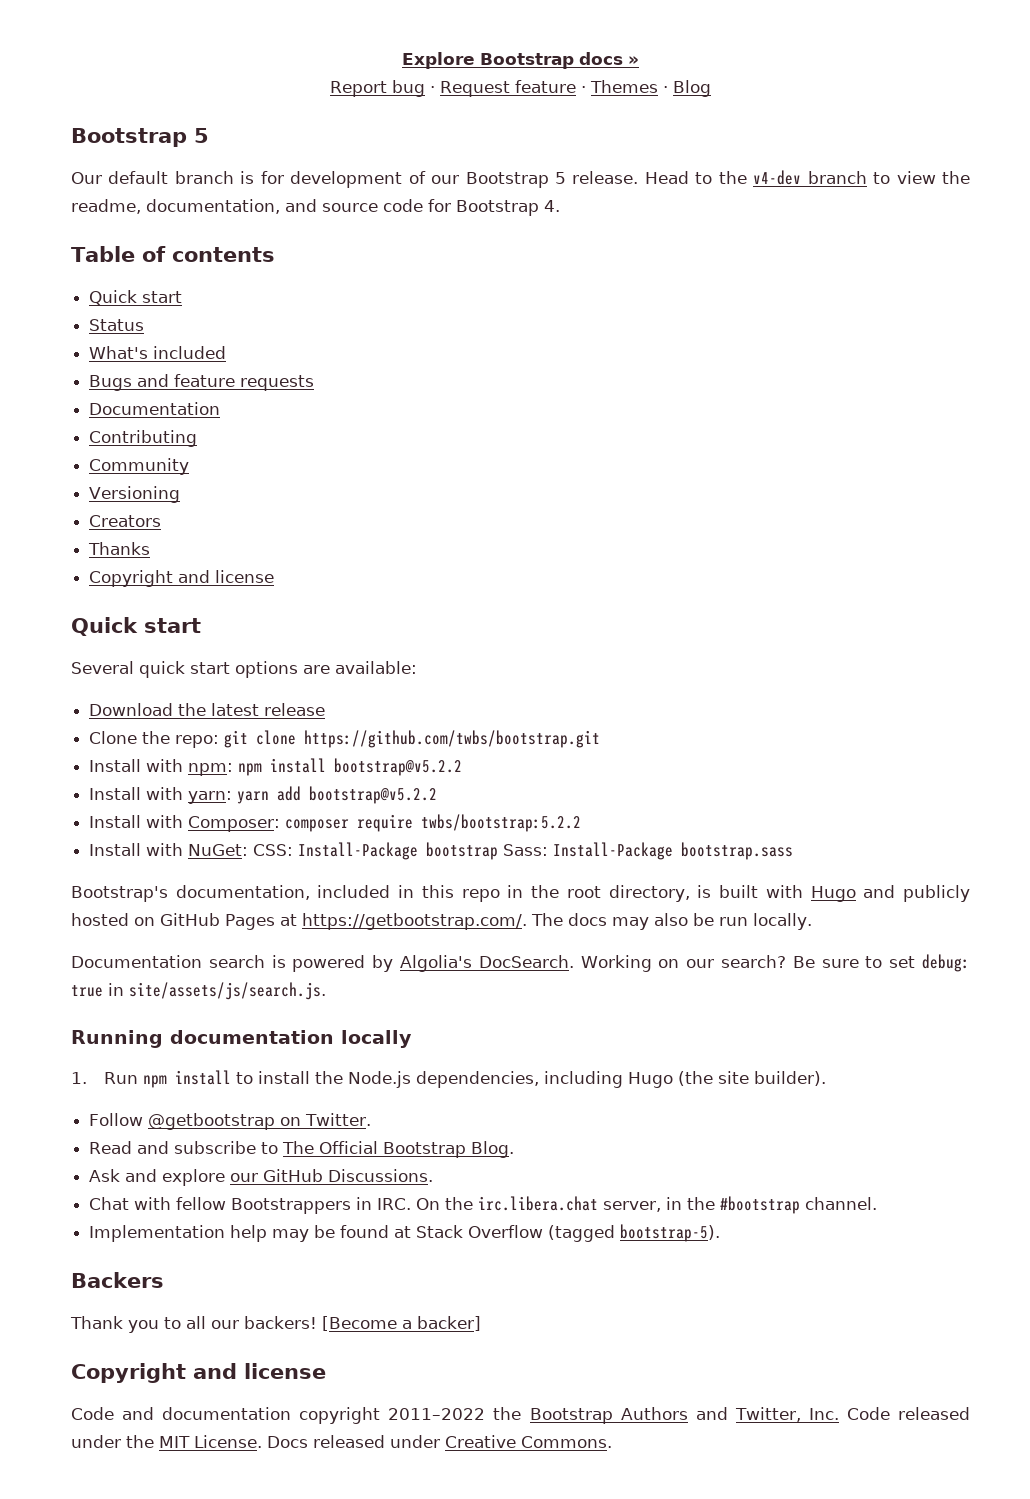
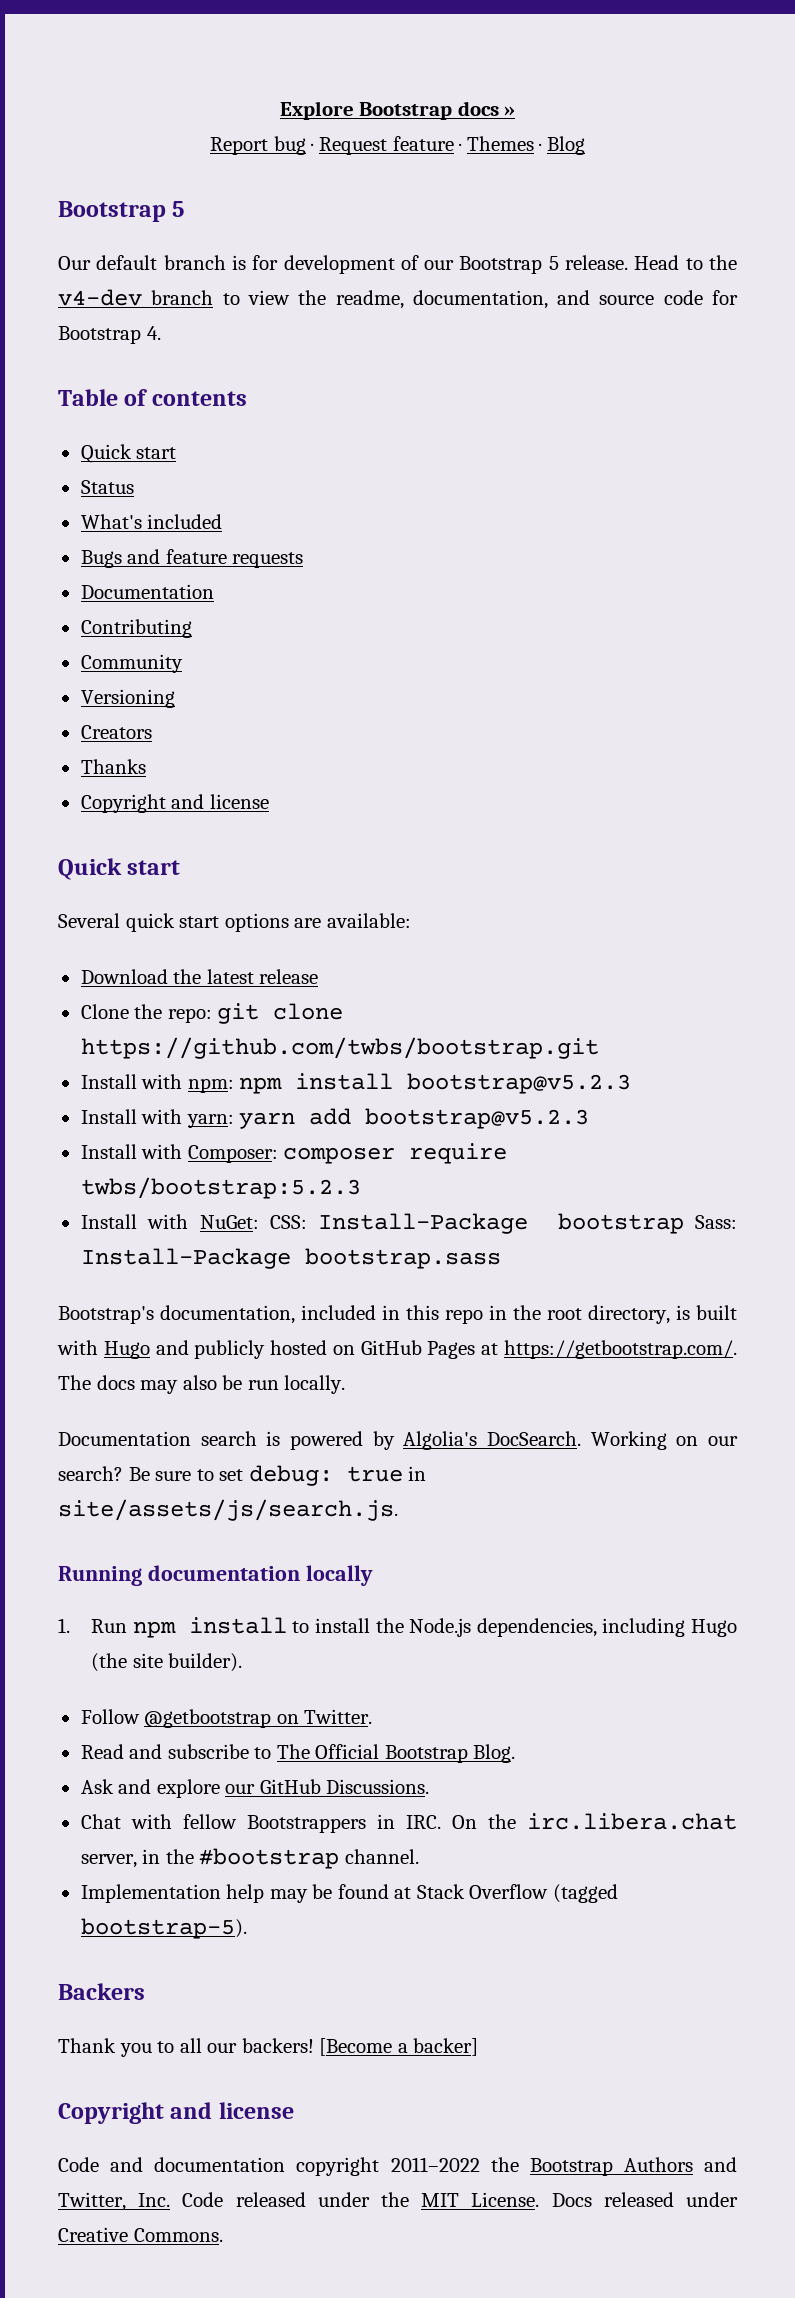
- Install with npm: npm install bootstrap@v5.2.2
+ Install with npm: npm install bootstrap@v5.2.3
- Install with yarn: yarn add bootstrap@v5.2.2
+ Install with yarn: yarn add bootstrap@v5.2.3
- Install with Composer: composer require twbs/bootstrap:5.2.2
+ Install with Composer: composer require twbs/bootstrap:5.2.3

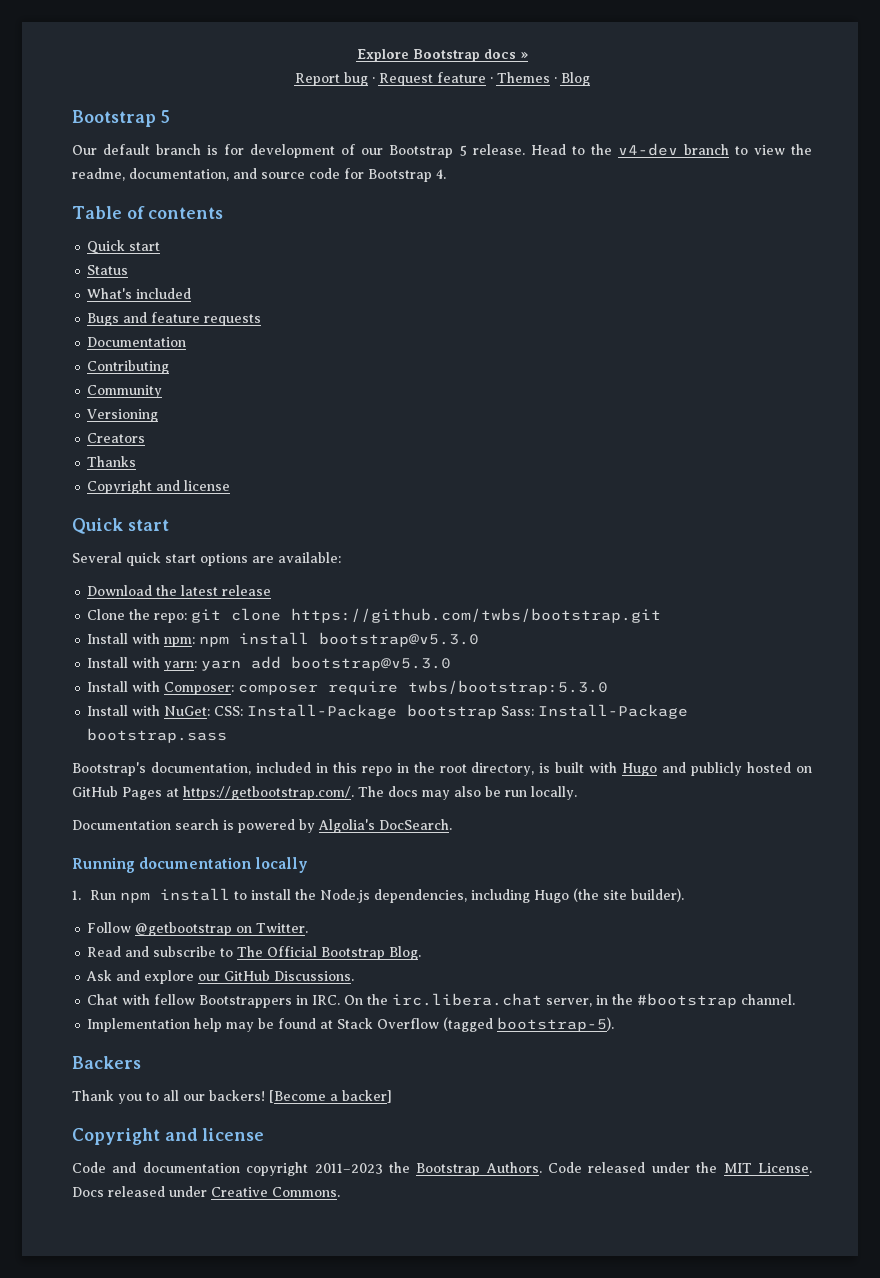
- Install with npm: npm install bootstrap@v5.2.3
+ Install with npm: npm install bootstrap@v5.3.0
- Install with yarn: yarn add bootstrap@v5.2.3
+ Install with yarn: yarn add bootstrap@v5.3.0
- Install with Composer: composer require twbs/bootstrap:5.2.3
+ Install with Composer: composer require twbs/bootstrap:5.3.0
- Working on our search? Be sure to set debug: true in site/assets/js/search.js.
- Code and documentation copyright 2011–2022 the Bootstrap Authors and Twitter, Inc. Code released under the MIT License.
+ Code and documentation copyright 2011–2023 the Bootstrap Authors. Code released under the MIT License.

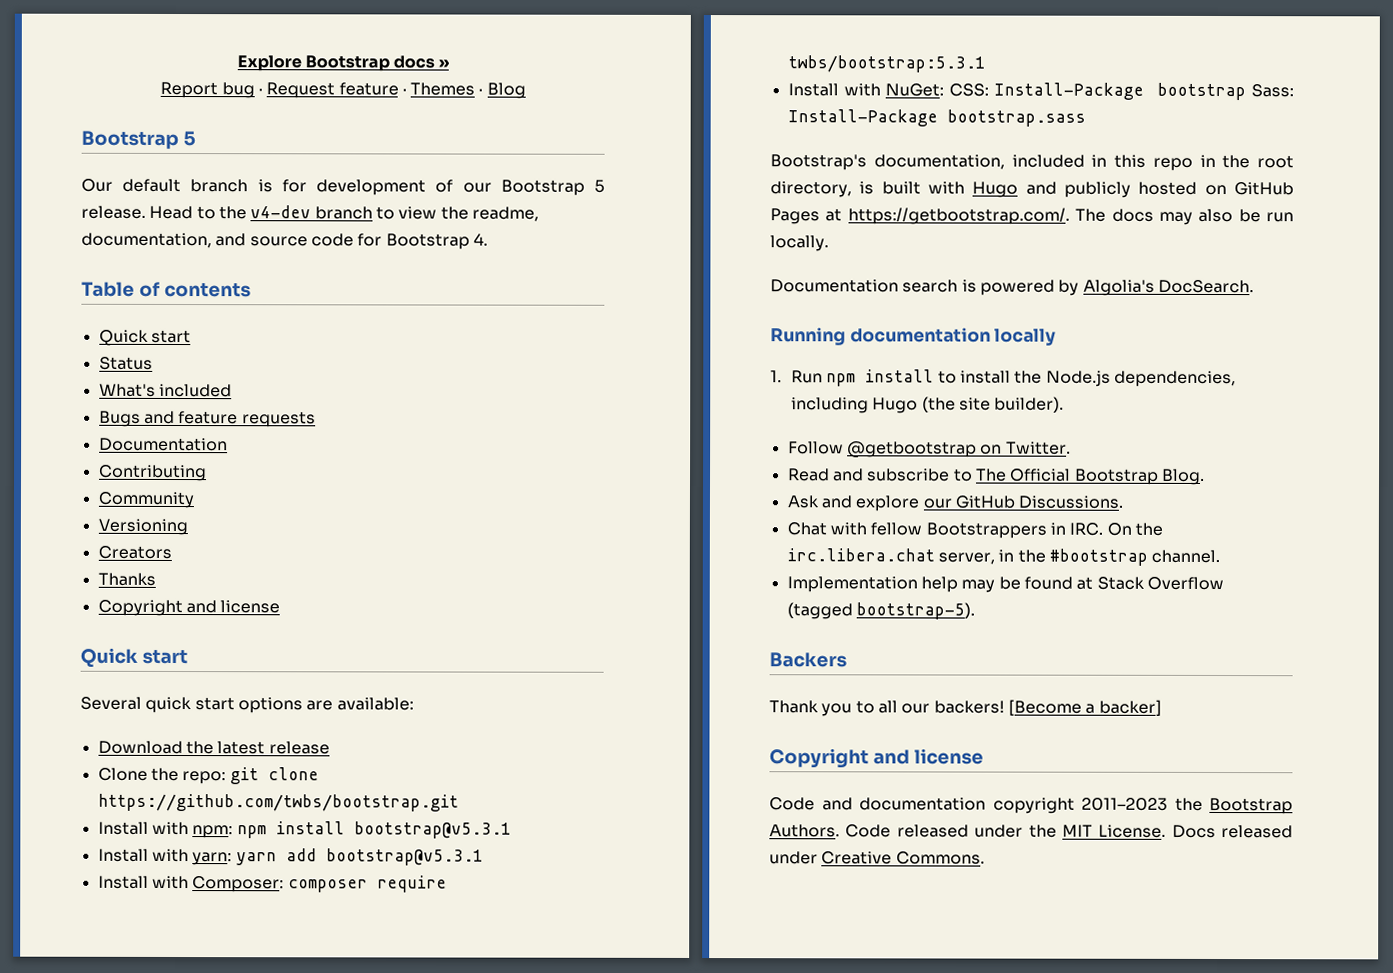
- Install with npm: npm install bootstrap@v5.3.0
+ Install with npm: npm install bootstrap@v5.3.1
- Install with yarn: yarn add bootstrap@v5.3.0
+ Install with yarn: yarn add bootstrap@v5.3.1
- Install with Composer: composer require twbs/bootstrap:5.3.0
+ Install with Composer: composer require twbs/bootstrap:5.3.1

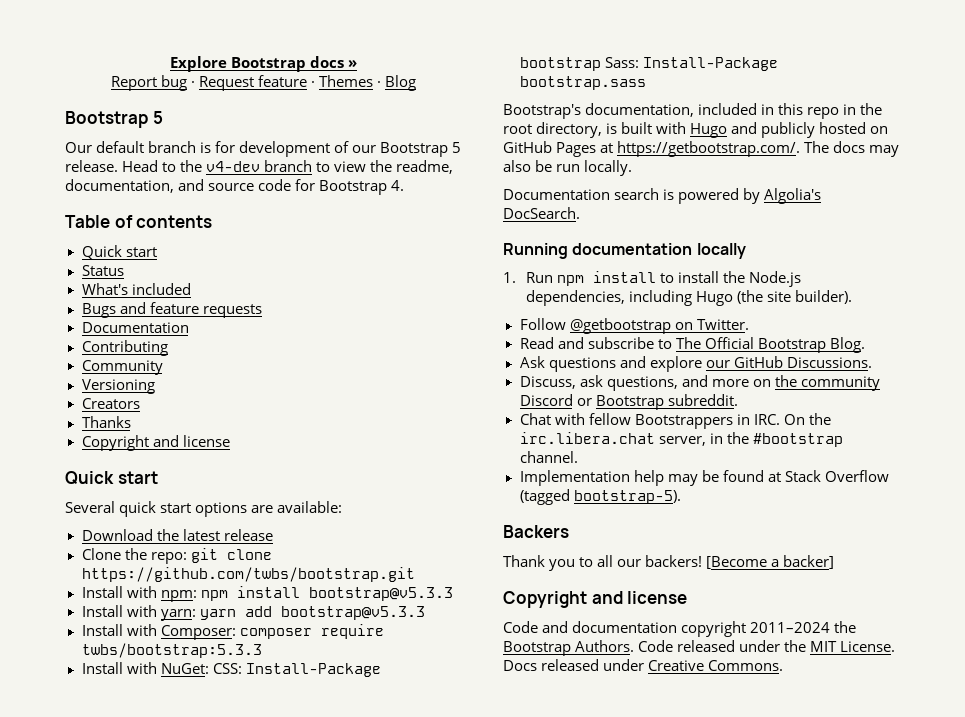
- Install with npm: npm install bootstrap@v5.3.1
+ Install with npm: npm install bootstrap@v5.3.3
- Install with yarn: yarn add bootstrap@v5.3.1
+ Install with yarn: yarn add bootstrap@v5.3.3
- Install with Composer: composer require twbs/bootstrap:5.3.1
+ Install with Composer: composer require twbs/bootstrap:5.3.3
- Ask and explore our GitHub Discussions.
+ Ask questions and explore our GitHub Discussions.
+ Discuss, ask questions, and more on the community Discord or Bootstrap subreddit.
- Code and documentation copyright 2011–2023 the Bootstrap Authors.
+ Code and documentation copyright 2011–2024 the Bootstrap Authors.

